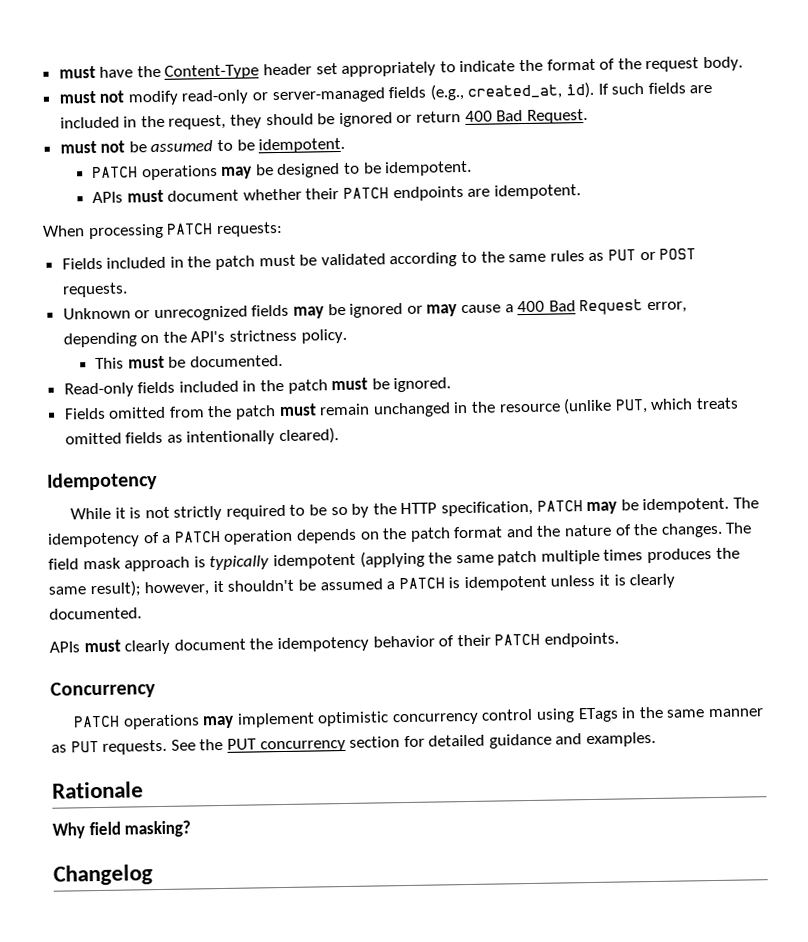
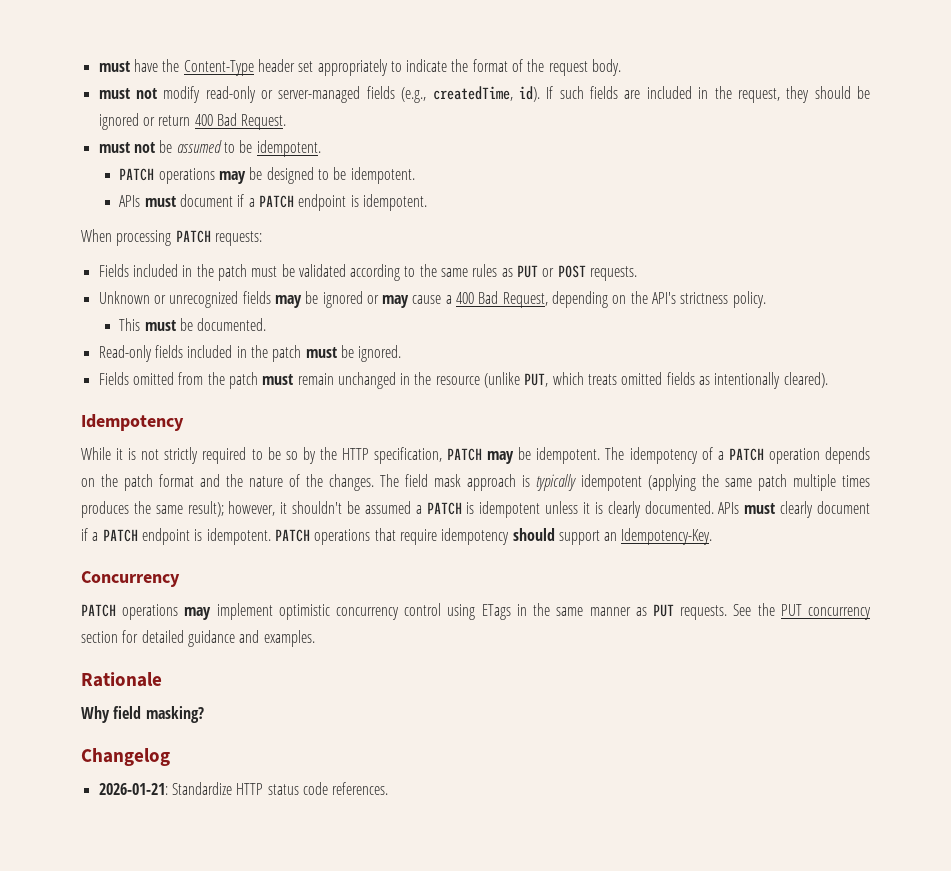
- must not modify read-only or server-managed fields (e.g., created_at, id).
+ must not modify read-only or server-managed fields (e.g., createdTime, id).
- APIs must document whether their PATCH endpoints are idempotent.
+ APIs must document if a PATCH endpoint is idempotent.
- Unknown or unrecognized fields may be ignored or may cause a 400 Bad Request error, depending on the API's strictness policy.
+ Unknown or unrecognized fields may be ignored or may cause a 400 Bad Request, depending on the API's strictness policy.
- The field mask approach is typically idempotent (applying the same patch multiple times produces the same result); however, it shouldn't be assumed a PATCH is idempotent unless it is clearly documented.
- APIs must clearly document the idempotency behavior of their PATCH endpoints.
+ The field mask approach is typically idempotent (applying the same patch multiple times produces the same result); however, it shouldn't be assumed a PATCH is idempotent unless it is clearly documented. APIs must clearly document if a PATCH endpoint is idempotent. PATCH operations that require idempotency should support an Idempotency-Key.
+ 2026-01-21: Standardize HTTP status code references.

